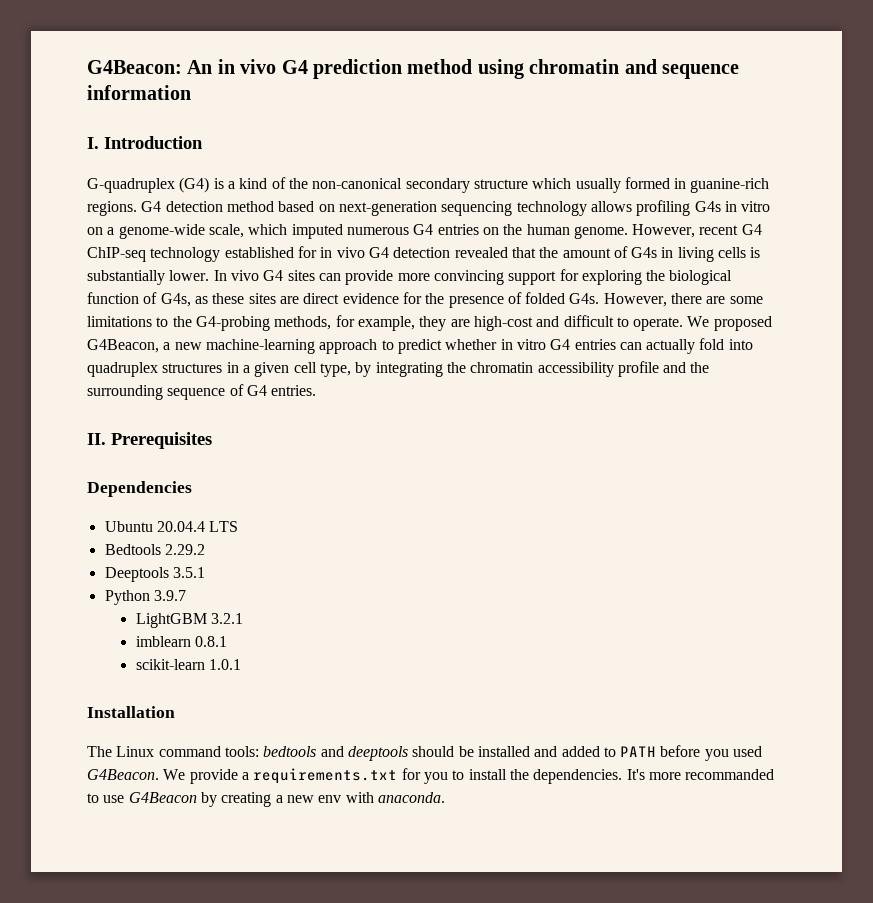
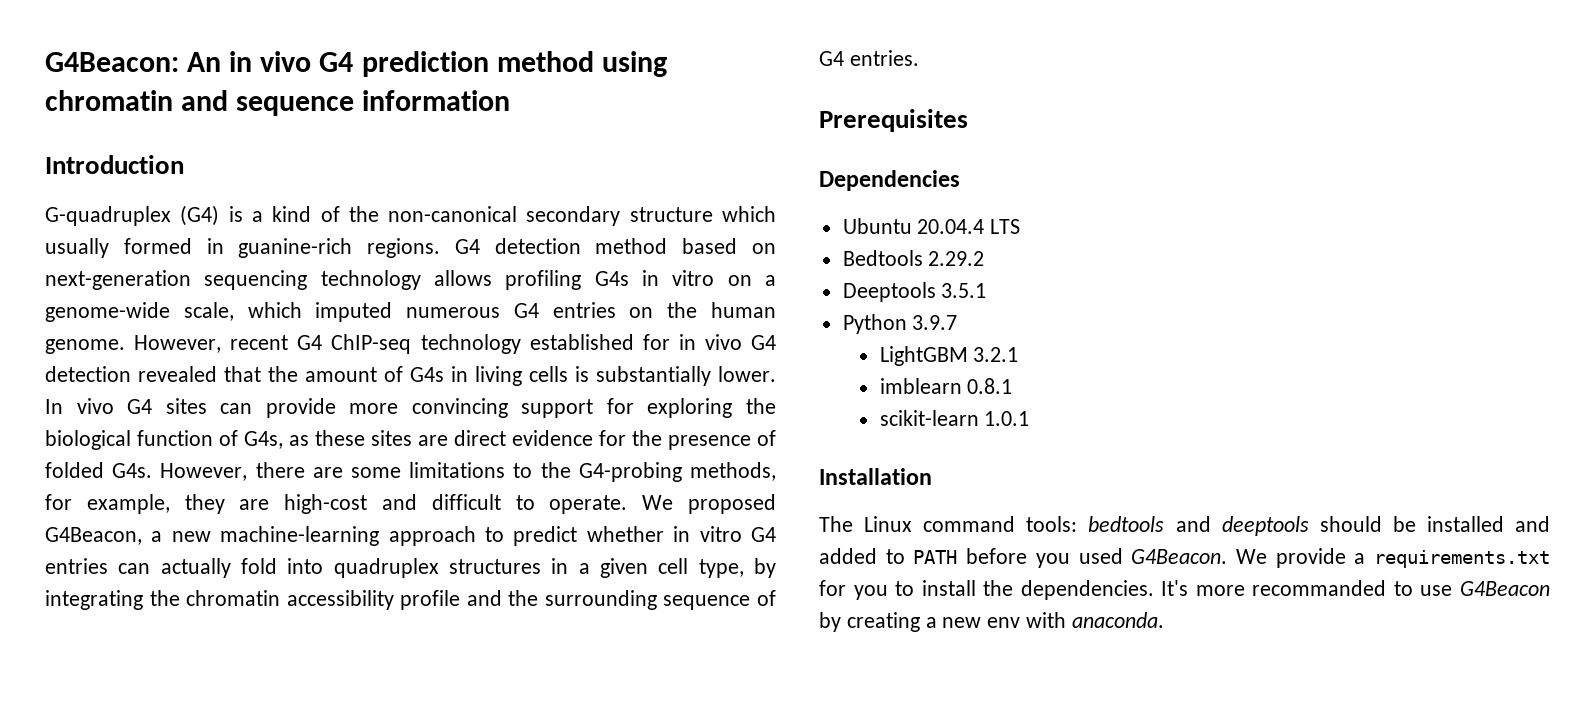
- I. Introduction
+ Introduction
- II. Prerequisites
+ Prerequisites

